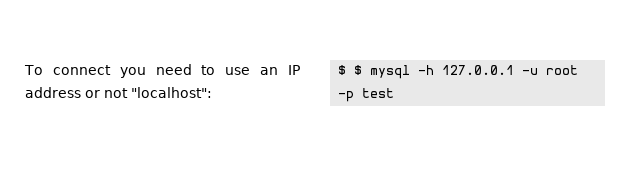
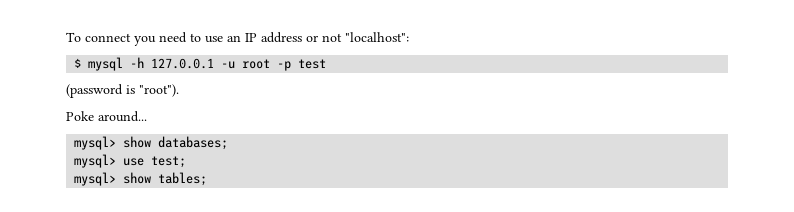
- $ $ mysql -h 127.0.0.1 -u root -p test
+ $ mysql -h 127.0.0.1 -u root -p test
+ (password is "root").
+ Poke around...
+ mysql> show databases;
+ mysql> use test;
+ mysql> show tables;

